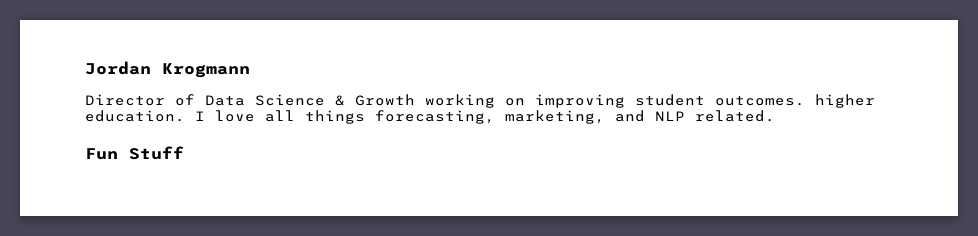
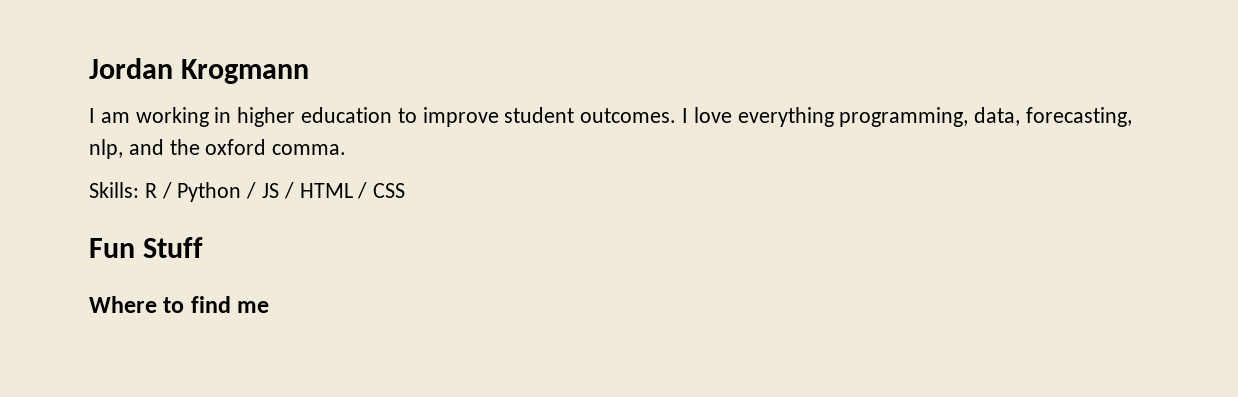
- Director of Data Science & Growth working on improving student outcomes. higher education. I love all things forecasting, marketing, and NLP related.
+ I am working in higher education to improve student outcomes. I love everything programming, data, forecasting, nlp, and the oxford comma.
+ Skills: R / Python / JS / HTML / CSS
  Fun Stuff
+ Where to find me

